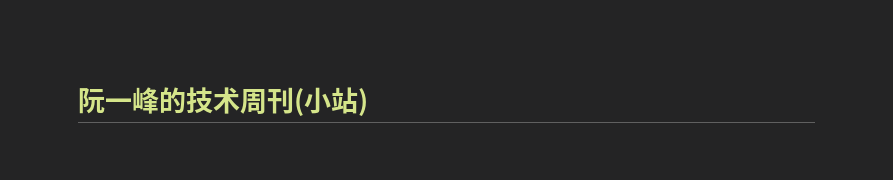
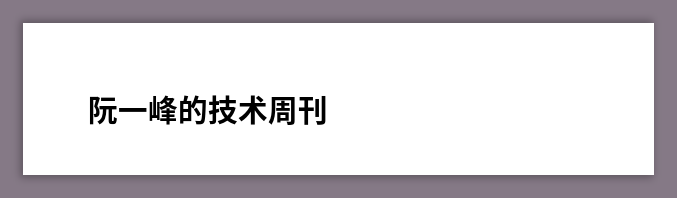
- 阮一峰的技术周刊(小站)
+ 阮一峰的技术周刊

